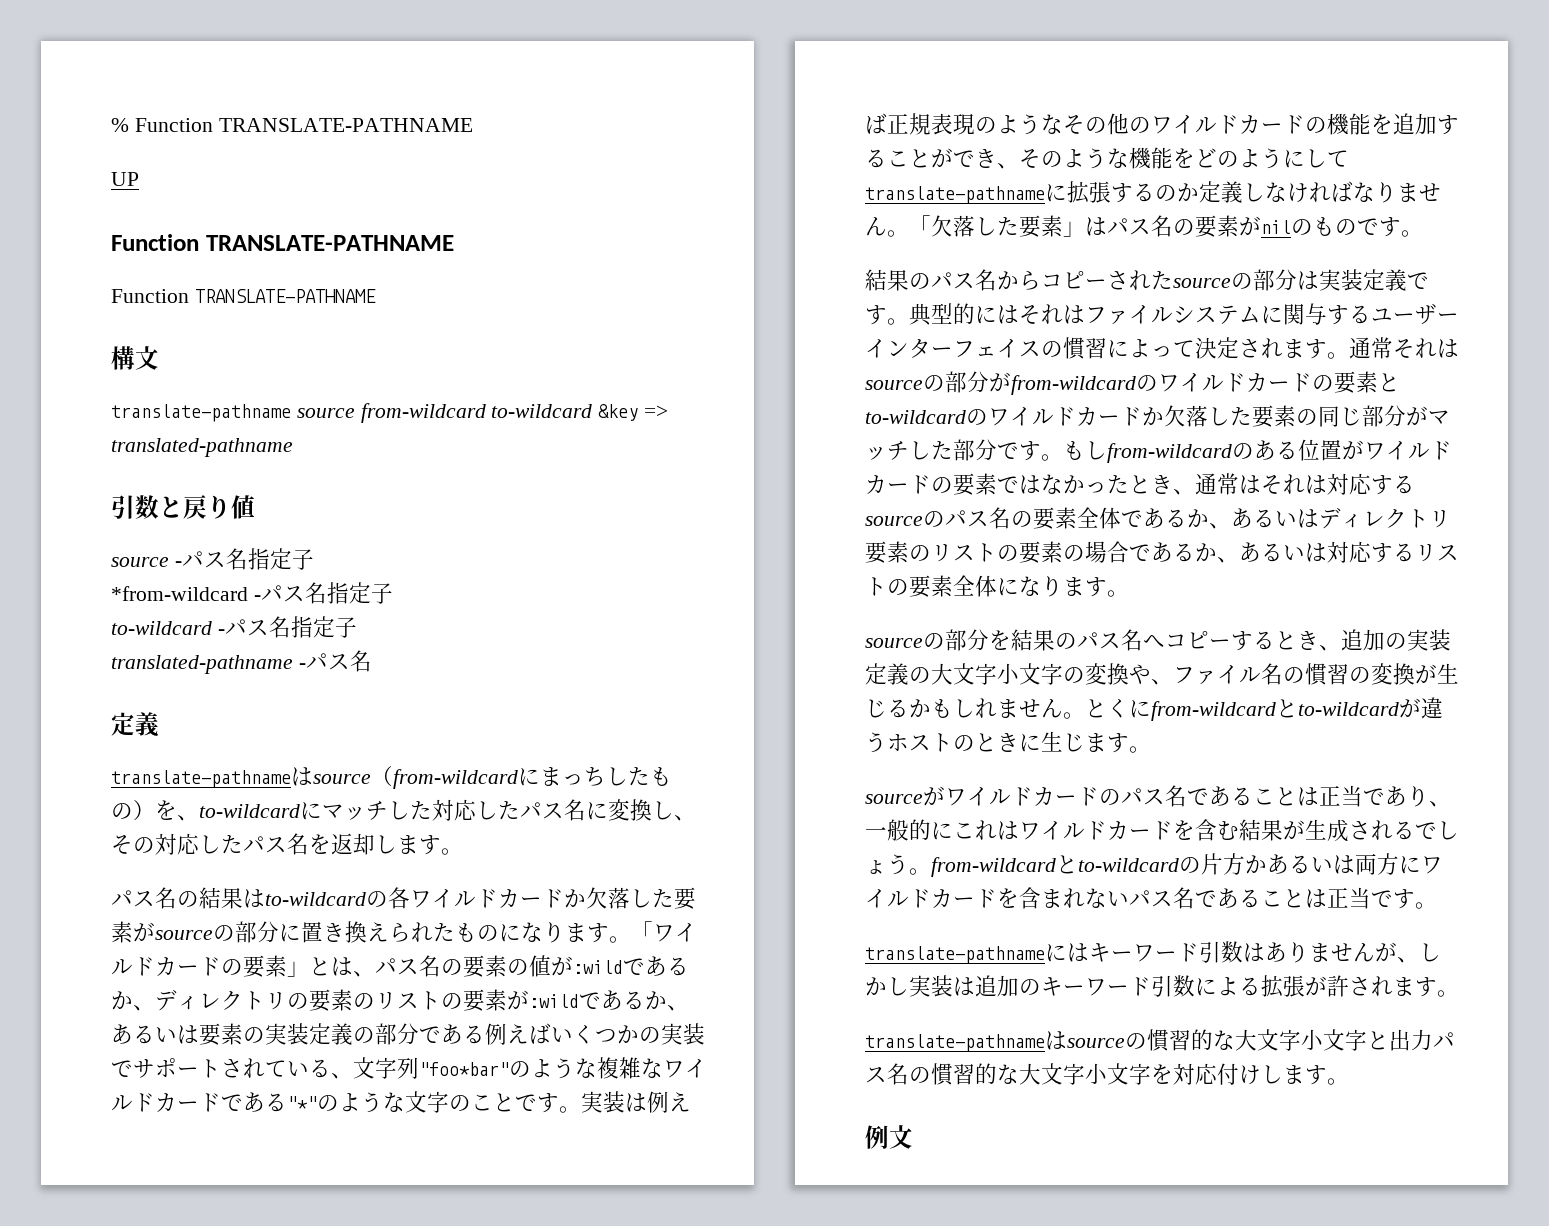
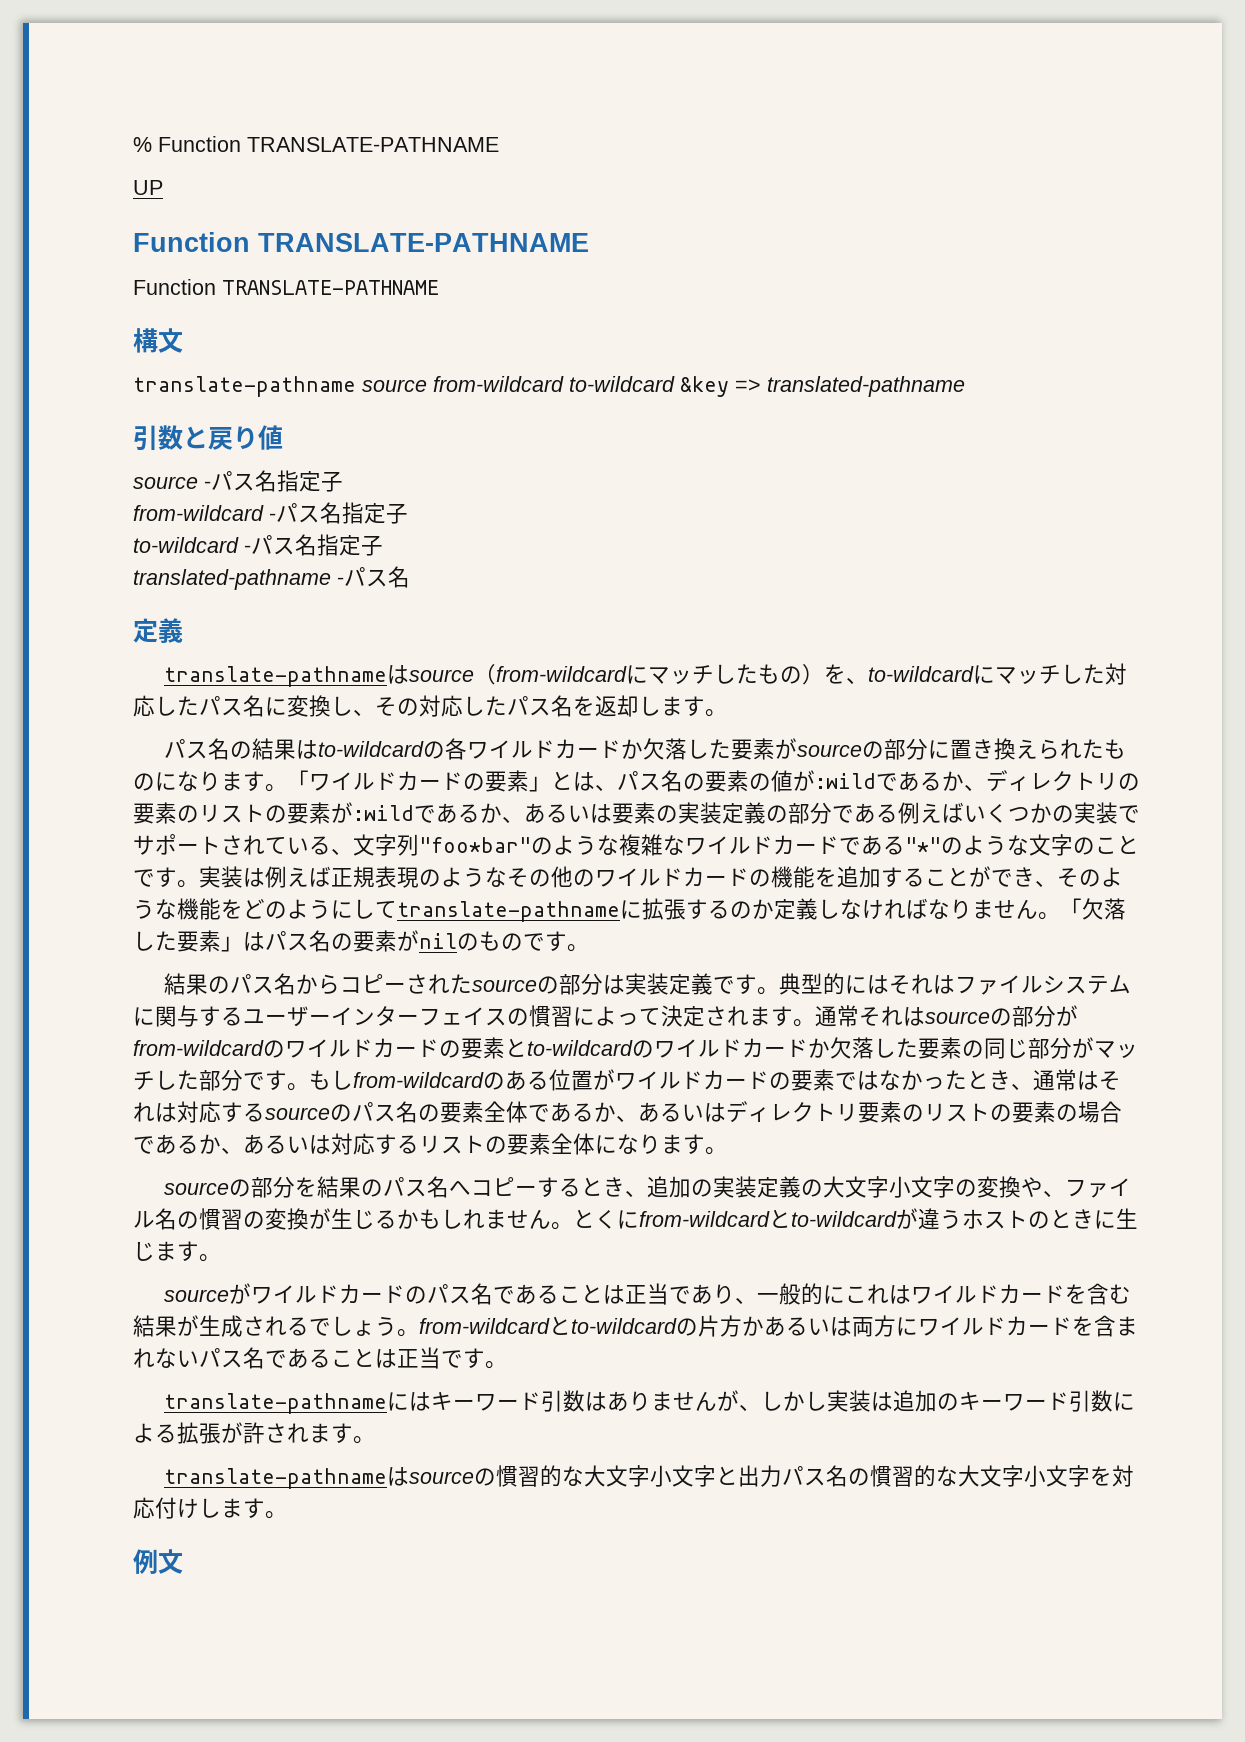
- *from-wildcard -パス名指定子
+ from-wildcard -パス名指定子
- translate-pathnameはsource（from-wildcardにまっちしたもの）を、to-wildcardにマッチした対応したパス名に変換し、その対応したパス名を返却します。
+ translate-pathnameはsource（from-wildcardにマッチしたもの）を、to-wildcardにマッチした対応したパス名に変換し、その対応したパス名を返却します。

